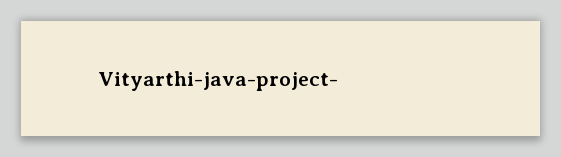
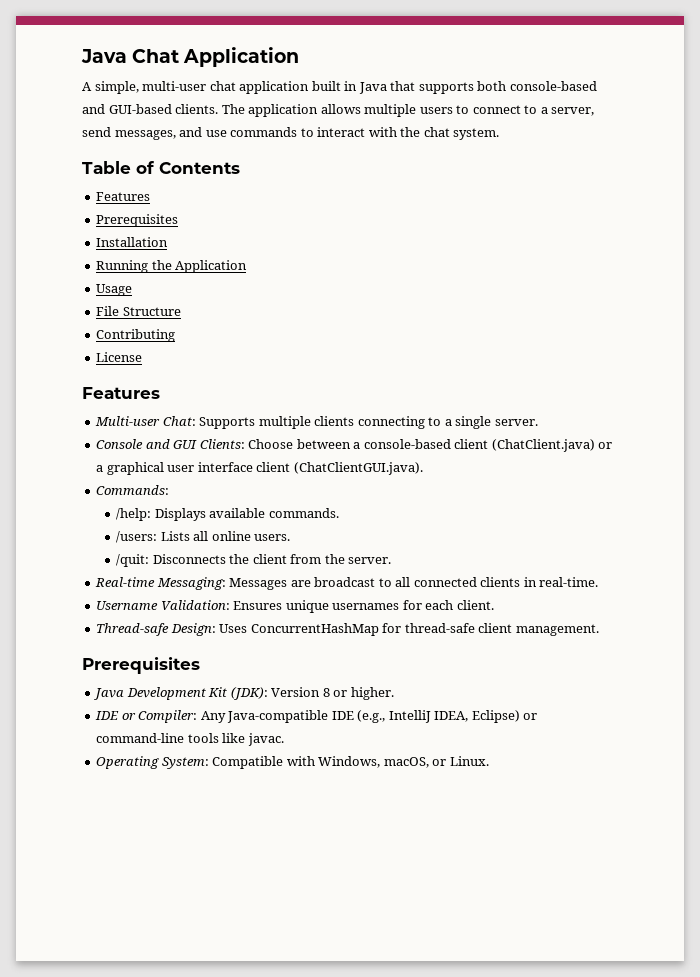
- Vityarthi-java-project-
+ Java Chat Application
+ A simple, multi-user chat application built in Java that supports both console-based and GUI-based clients. The application allows multiple users to connect to a server, send messages, and use commands to interact with the chat system.
+ Table of Contents
+ Features
+ Prerequisites
+ Installation
+ Running the Application
+ Usage
+ File Structure
+ Contributing
+ License
+ Features
+ Multi-user Chat: Supports multiple clients connecting to a single server.
+ Console and GUI Clients: Choose between a console-based client (ChatClient.java) or a graphical user interface client (ChatClientGUI.java).
+ Commands:
+ /help: Displays available commands.
+ /users: Lists all online users.
+ /quit: Disconnects the client from the server.
+ Real-time Messaging: Messages are broadcast to all connected clients in real-time.
+ Username Validation: Ensures unique usernames for each client.
+ Thread-safe Design: Uses ConcurrentHashMap for thread-safe client management.
+ Prerequisites
+ Java Development Kit (JDK): Version 8 or higher.
+ IDE or Compiler: Any Java-compatible IDE (e.g., IntelliJ IDEA, Eclipse) or command-line tools like javac.
+ Operating System: Compatible with Windows, macOS, or Linux.

